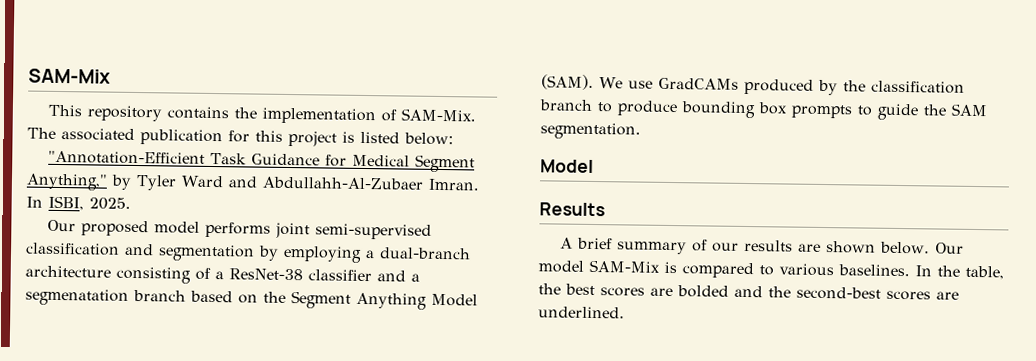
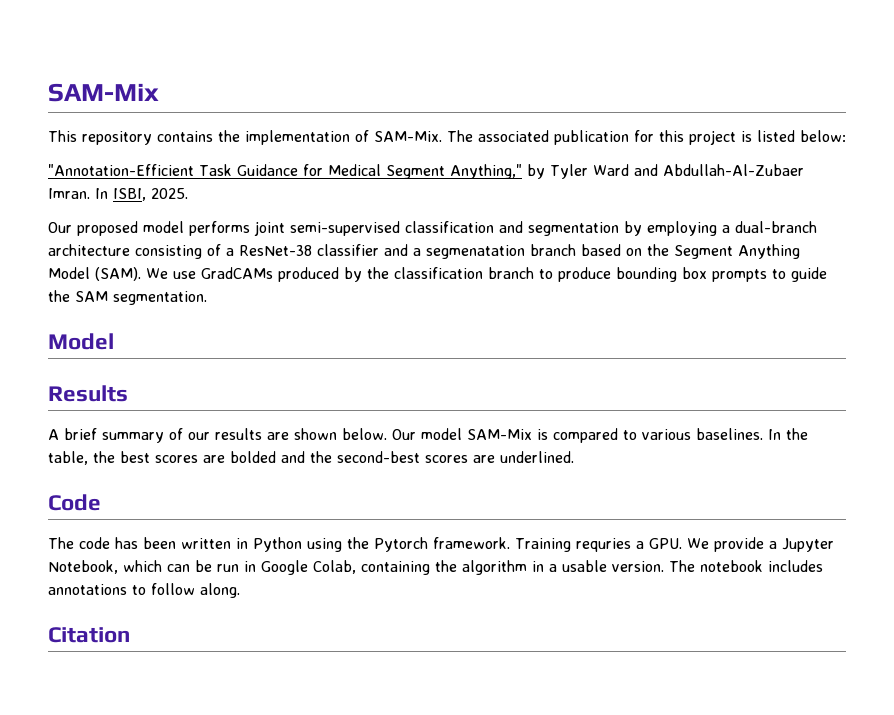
- "Annotation-Efficient Task Guidance for Medical Segment Anything," by Tyler Ward and Abdullahh-Al-Zubaer Imran.
+ "Annotation-Efficient Task Guidance for Medical Segment Anything," by Tyler Ward and Abdullah-Al-Zubaer Imran.
+ Code
+ The code has been written in Python using the Pytorch framework. Training requries a GPU. We provide a Jupyter Notebook, which can be run in Google Colab, containing the algorithm in a usable version. The notebook includes annotations to follow along.
+ Citation

